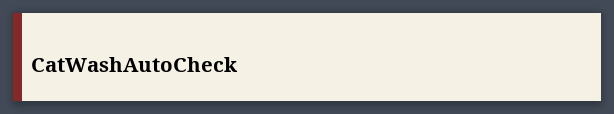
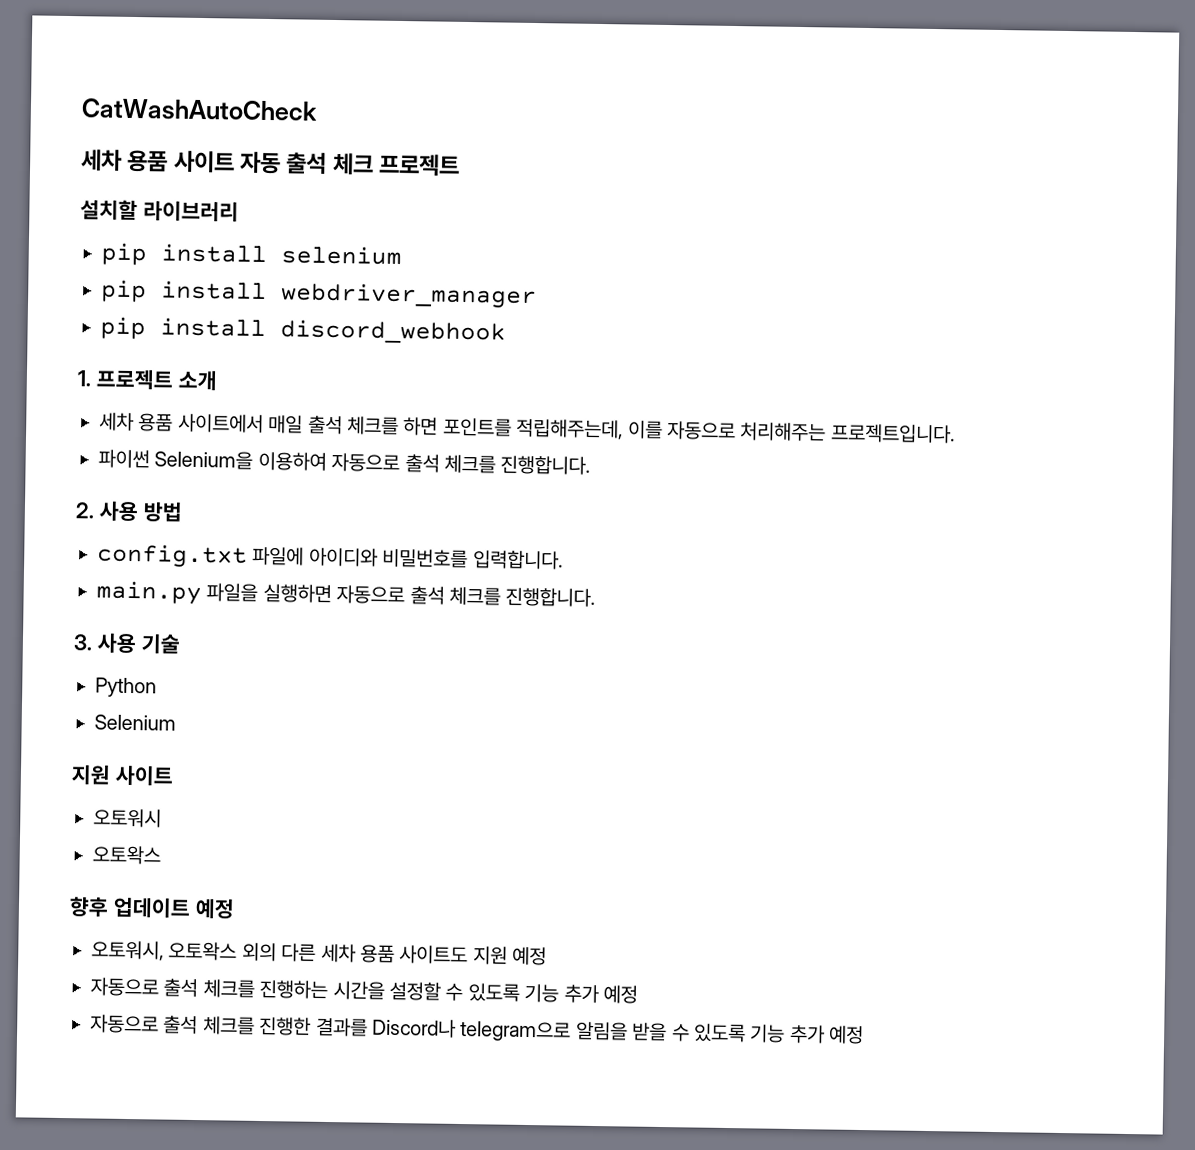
+ 세차 용품 사이트 자동 출석 체크 프로젝트
+ 설치할 라이브러리
+ pip install selenium
+ pip install webdriver_manager
+ pip install discord_webhook
+ 1. 프로젝트 소개
+ 세차 용품 사이트에서 매일 출석 체크를 하면 포인트를 적립해주는데, 이를 자동으로 처리해주는 프로젝트입니다.
+ 파이썬 Selenium을 이용하여 자동으로 출석 체크를 진행합니다.
+ 2. 사용 방법
+ config.txt 파일에 아이디와 비밀번호를 입력합니다.
+ main.py 파일을 실행하면 자동으로 출석 체크를 진행합니다.
+ 3. 사용 기술
+ Python
+ Selenium
+ 지원 사이트
+ 오토워시
+ 오토왁스
+ 향후 업데이트 예정
+ 오토워시, 오토왁스 외의 다른 세차 용품 사이트도 지원 예정
+ 자동으로 출석 체크를 진행하는 시간을 설정할 수 있도록 기능 추가 예정
+ 자동으로 출석 체크를 진행한 결과를 Discord나 telegram으로 알림을 받을 수 있도록 기능 추가 예정

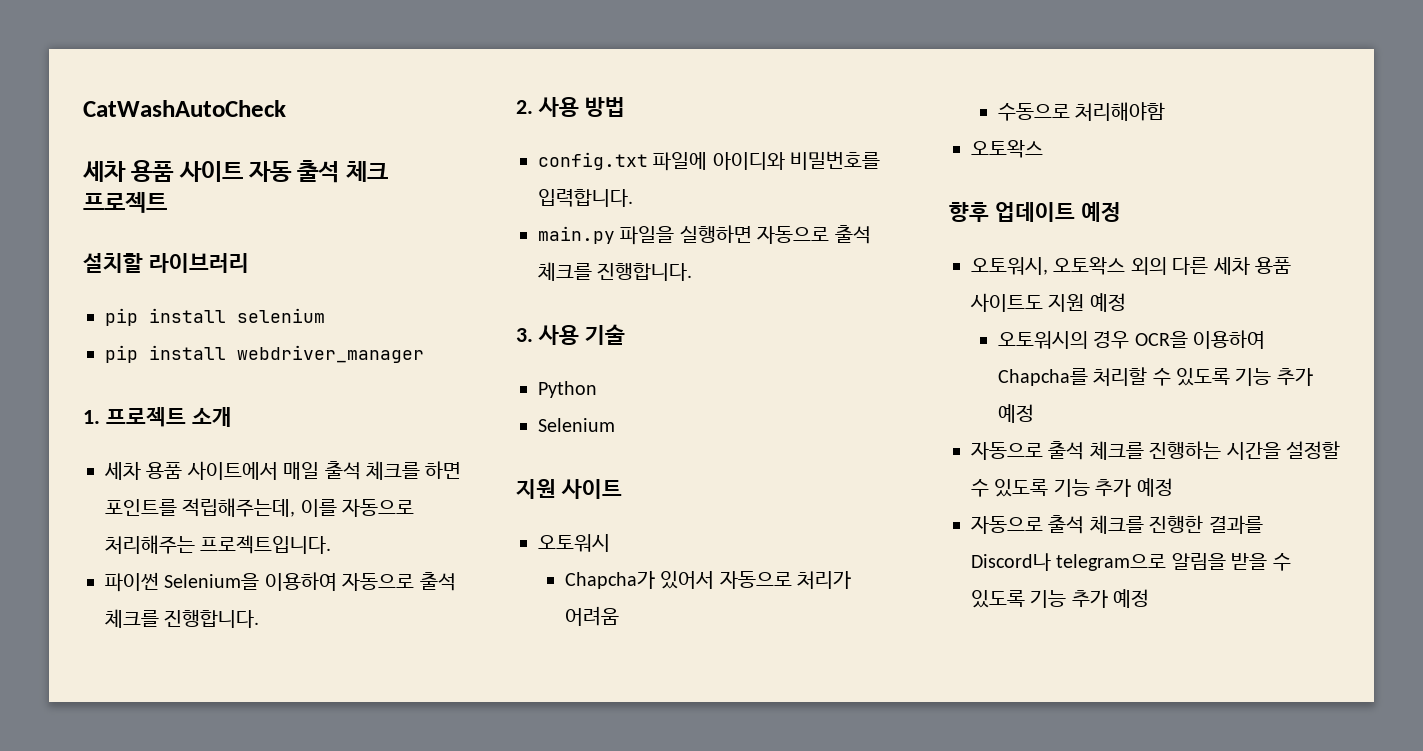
- pip install discord_webhook
+ Chapcha가 있어서 자동으로 처리가 어려움
+ 수동으로 처리해야함
+ 오토워시의 경우 OCR을 이용하여 Chapcha를 처리할 수 있도록 기능 추가 예정

